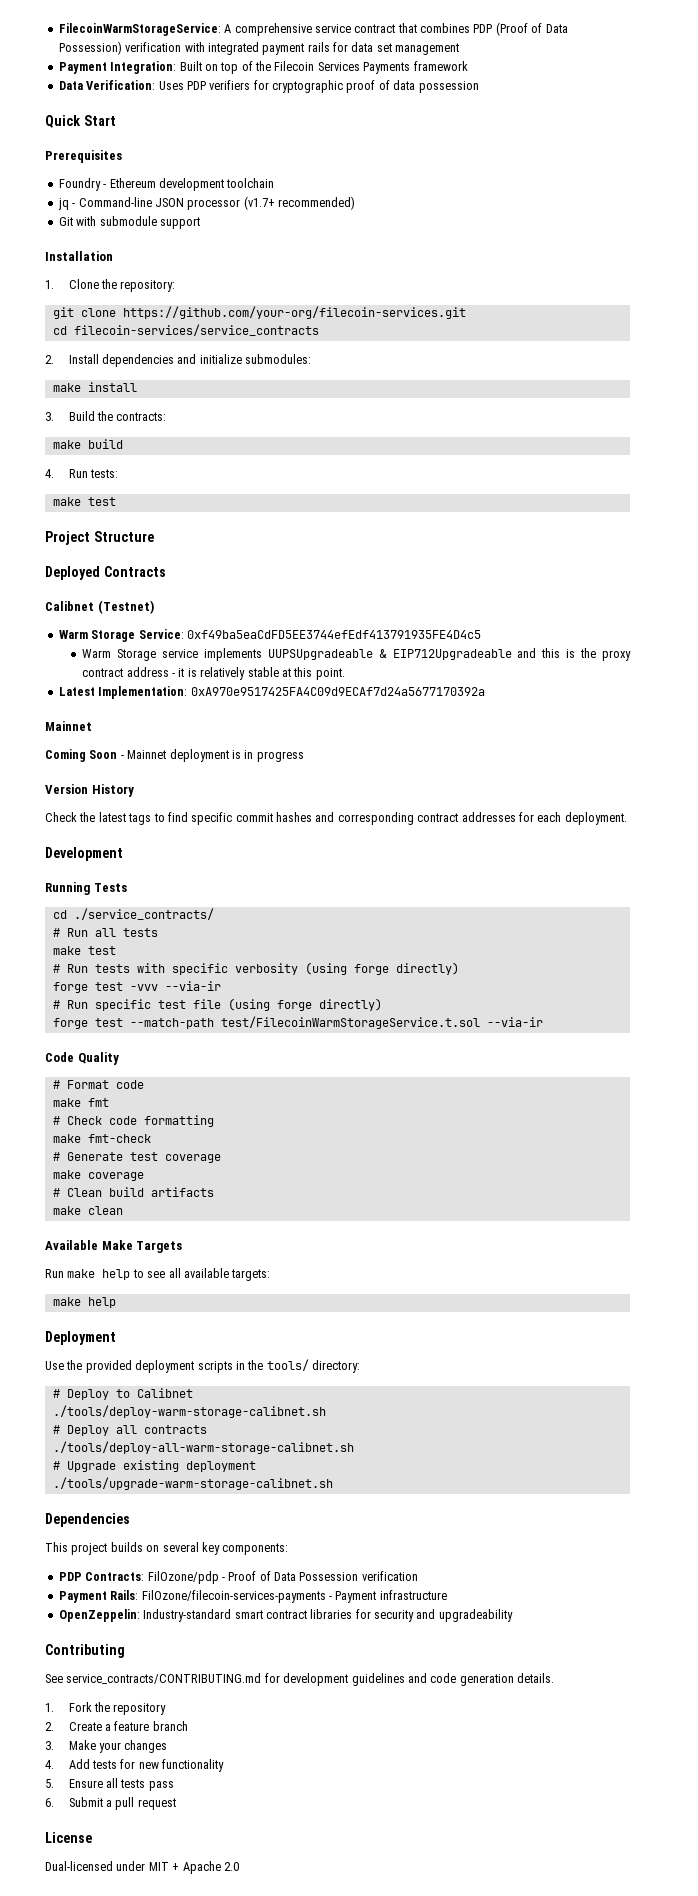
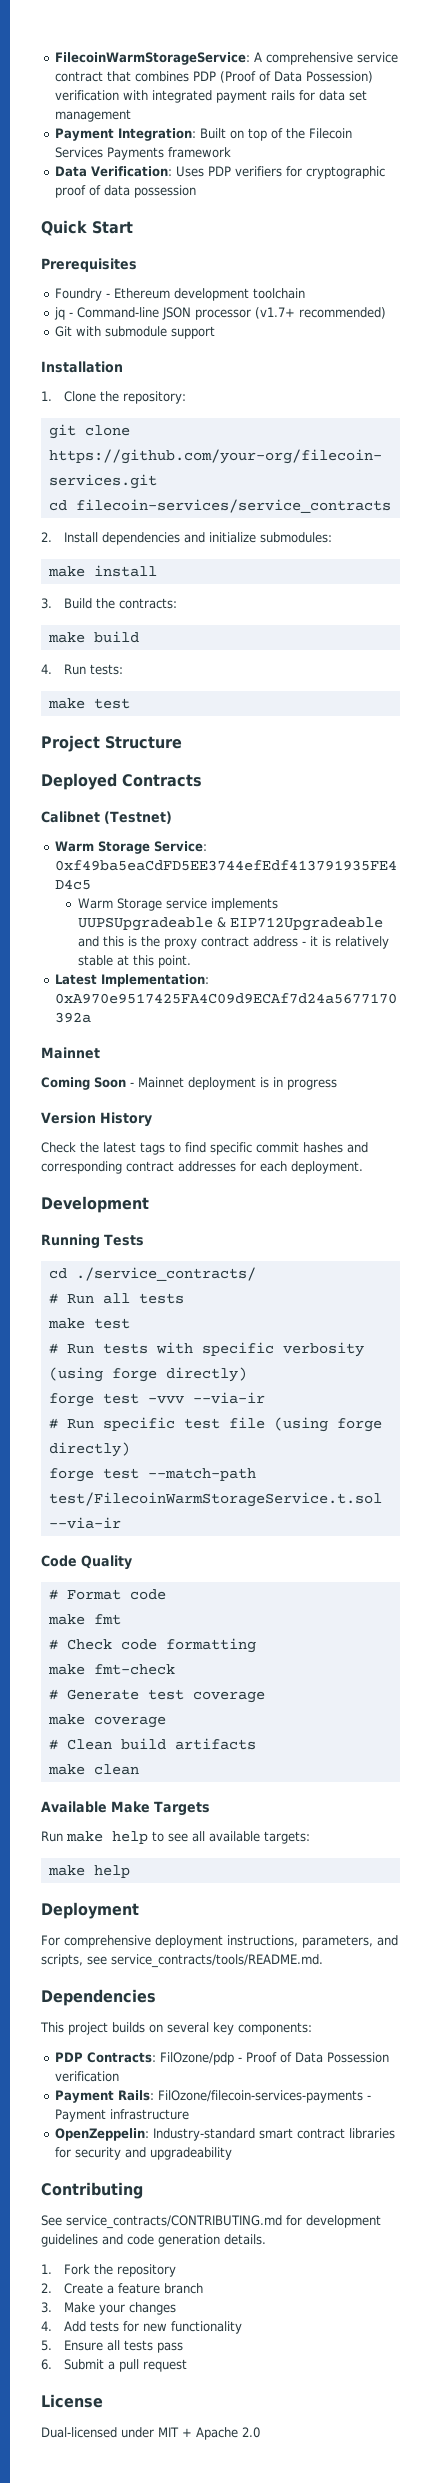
- Use the provided deployment scripts in the tools/ directory:
- # Deploy to Calibnet
- ./tools/deploy-warm-storage-calibnet.sh
- # Deploy all contracts
- ./tools/deploy-all-warm-storage-calibnet.sh
- # Upgrade existing deployment
- ./tools/upgrade-warm-storage-calibnet.sh
+ For comprehensive deployment instructions, parameters, and scripts, see service_contracts/tools/README.md.

